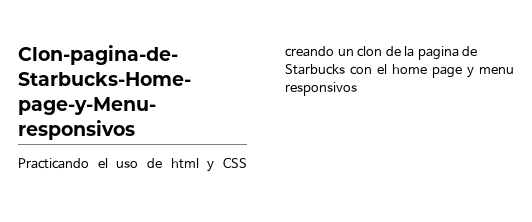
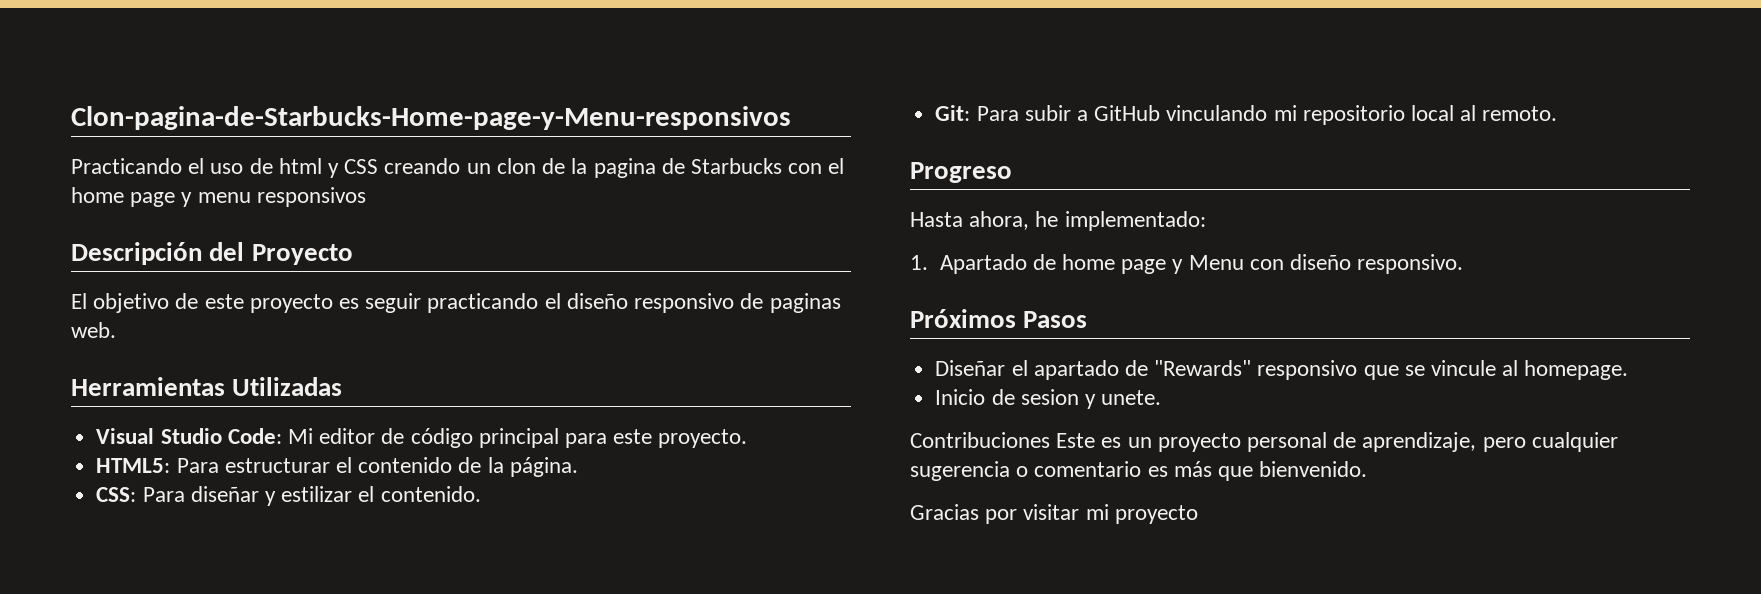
+ Descripción del Proyecto
+ El objetivo de este proyecto es seguir practicando el diseño responsivo de paginas web.
+ Herramientas Utilizadas
+ Visual Studio Code: Mi editor de código principal para este proyecto.
+ HTML5: Para estructurar el contenido de la página.
+ CSS: Para diseñar y estilizar el contenido.
+ Git: Para subir a GitHub vinculando mi repositorio local al remoto.
+ Progreso
+ Hasta ahora, he implementado:
+ 1. Apartado de home page y Menu con diseño responsivo.
+ Próximos Pasos
+ Diseñar el apartado de "Rewards" responsivo que se vincule al homepage.
+ Inicio de sesion y unete.
+ Contribuciones Este es un proyecto personal de aprendizaje, pero cualquier sugerencia o comentario es más que bienvenido.
+ Gracias por visitar mi proyecto

